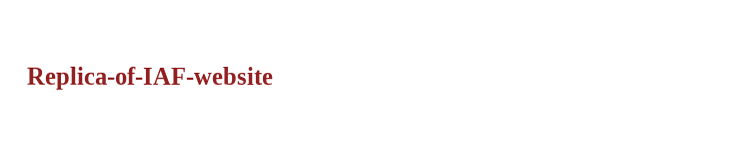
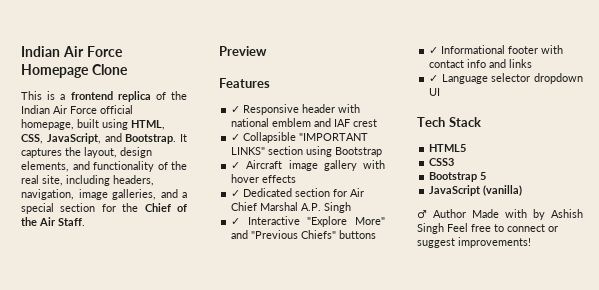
- Replica-of-IAF-website
+ Indian Air Force Homepage Clone
+ This is a frontend replica of the Indian Air Force official homepage, built using HTML, CSS, JavaScript, and Bootstrap. It captures the layout, design elements, and functionality of the real site, including headers, navigation, image galleries, and a special section for the Chief of the Air Staff.
+ Preview
+ Features
+ ✓ Responsive header with national emblem and IAF crest
+ ✓ Collapsible "IMPORTANT LINKS" section using Bootstrap
+ ✓ Aircraft image gallery with hover effects
+ ✓ Dedicated section for Air Chief Marshal A.P. Singh
+ ✓ Interactive "Explore More" and "Previous Chiefs" buttons
+ ✓ Informational footer with contact info and links
+ ✓ Language selector dropdown UI
+ Tech Stack
+ HTML5
+ CSS3
+ Bootstrap 5
+ JavaScript (vanilla)
+ ♂ Author Made with by Ashish Singh Feel free to connect or suggest improvements!

